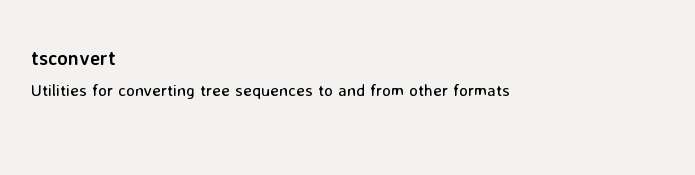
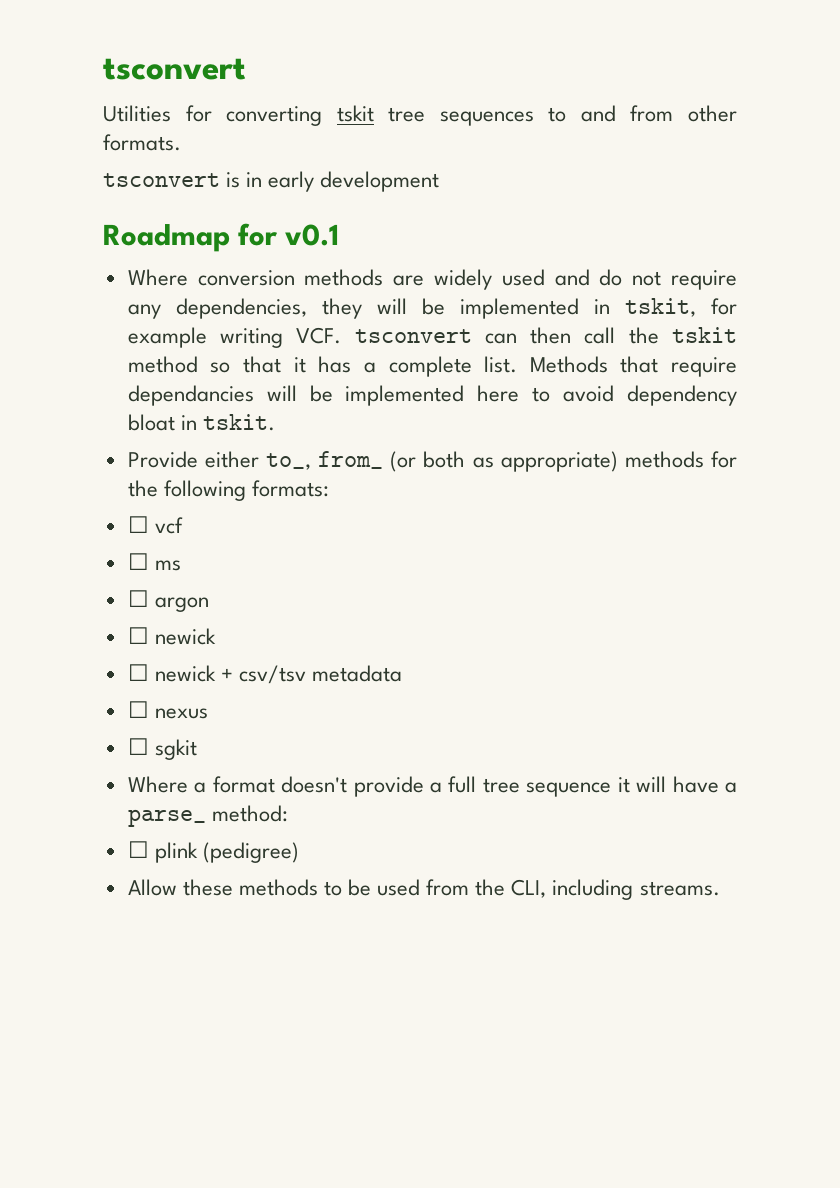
- Utilities for converting tree sequences to and from other formats
+ Utilities for converting tskit tree sequences to and from other formats.
+ tsconvert is in early development
+ Roadmap for v0.1
+ Where conversion methods are widely used and do not require any dependencies, they will be implemented in tskit, for example writing VCF. tsconvert can then call the tskit method so that it has a complete list. Methods that require dependancies will be implemented here to avoid dependency bloat in tskit.
+ Provide either to_, from_ (or both as appropriate) methods for the following formats:
+ ☐ vcf
+ ☐ ms
+ ☐ argon
+ ☐ newick
+ ☐ newick + csv/tsv metadata
+ ☐ nexus
+ ☐ sgkit
+ Where a format doesn't provide a full tree sequence it will have a parse_ method:
+ ☐ plink (pedigree)
+ Allow these methods to be used from the CLI, including streams.

